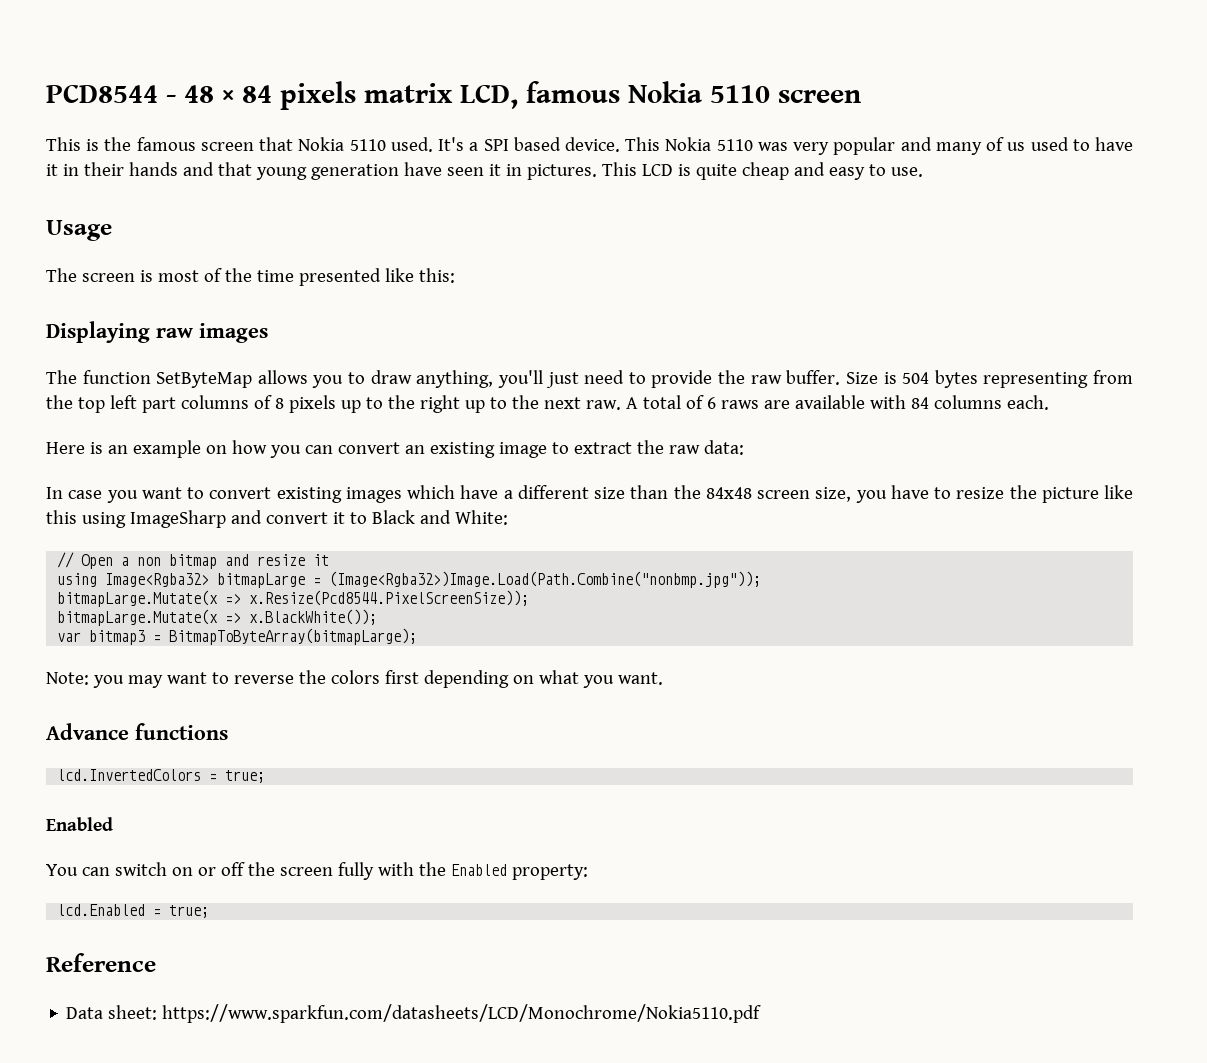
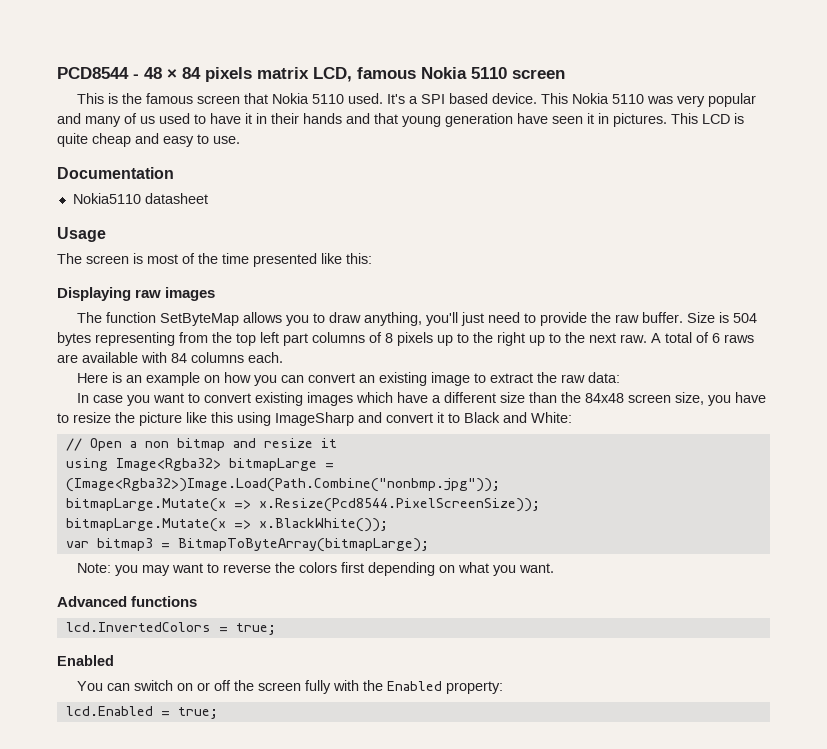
+ Documentation
+ Nokia5110 datasheet
- Advance functions
+ Advanced functions
- Reference
- Data sheet: https://www.sparkfun.com/datasheets/LCD/Monochrome/Nokia5110.pdf

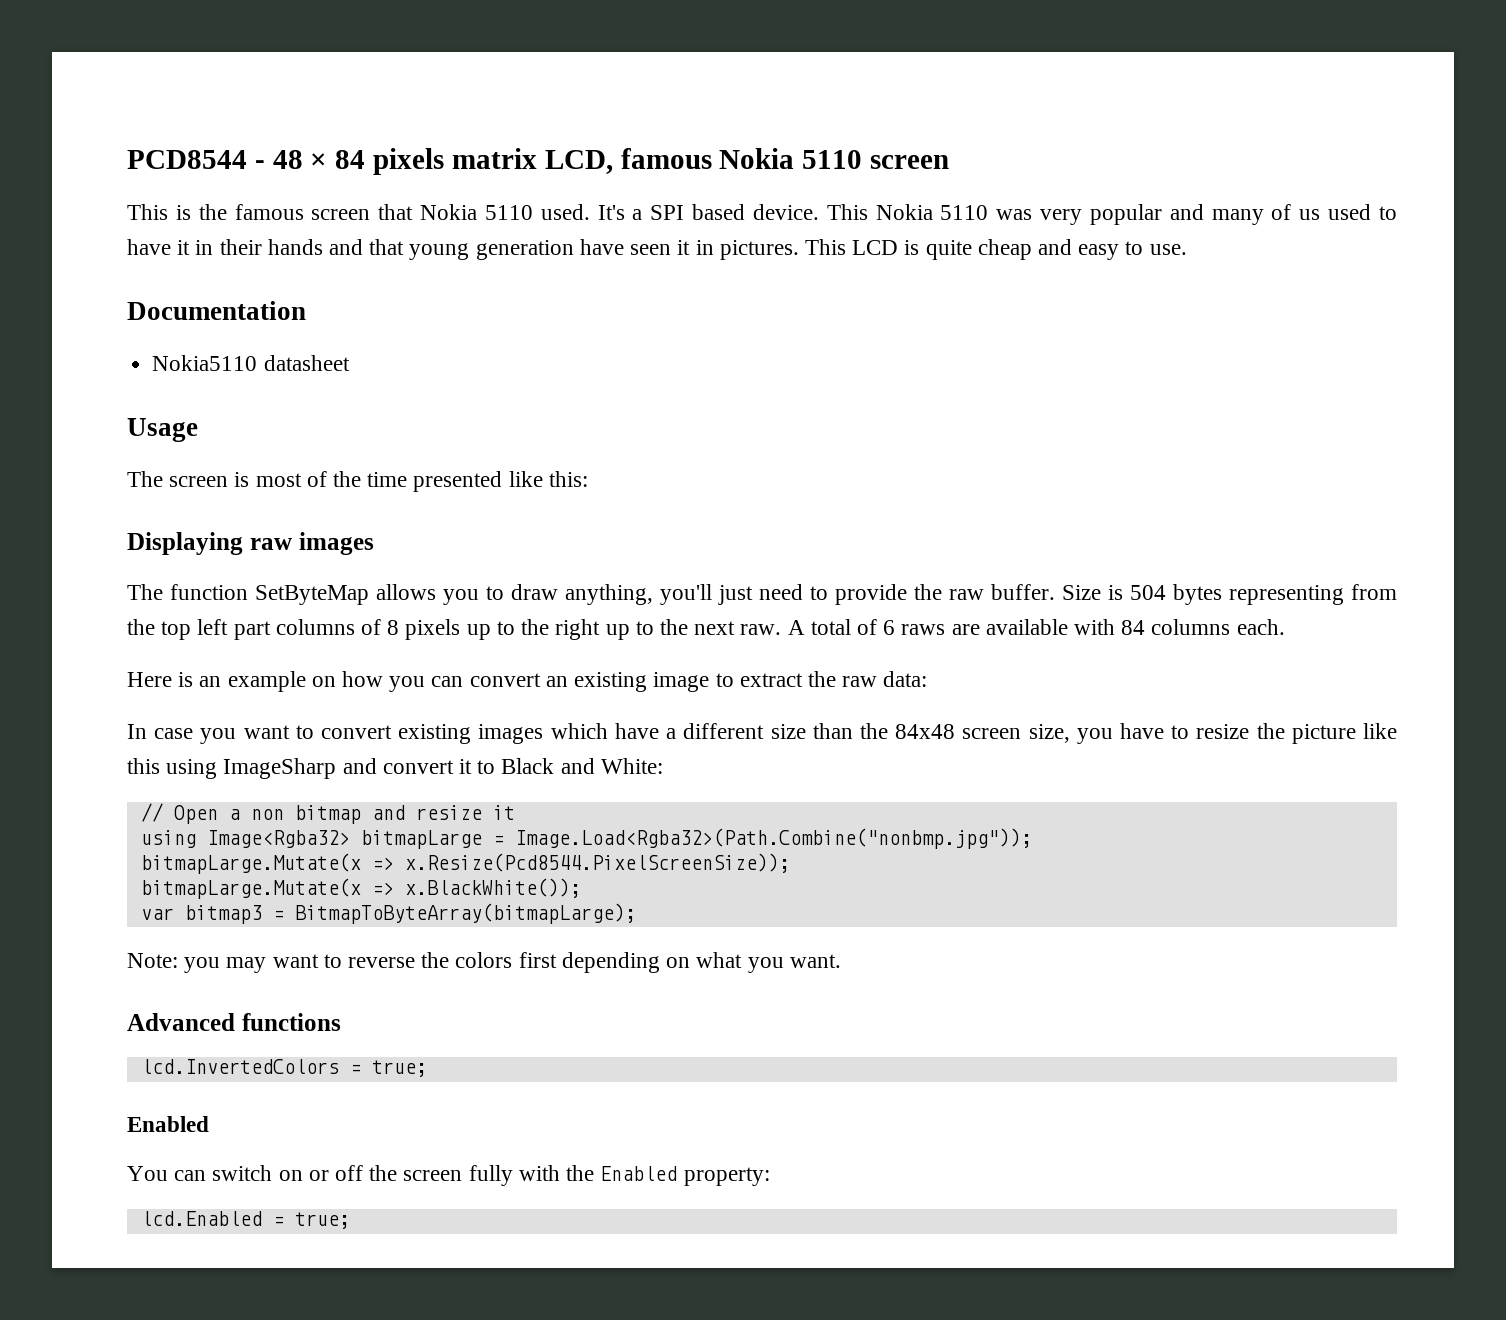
- using Image<Rgba32> bitmapLarge = (Image<Rgba32>)Image.Load(Path.Combine("nonbmp.jpg"));
+ using Image<Rgba32> bitmapLarge = Image.Load<Rgba32>(Path.Combine("nonbmp.jpg"));

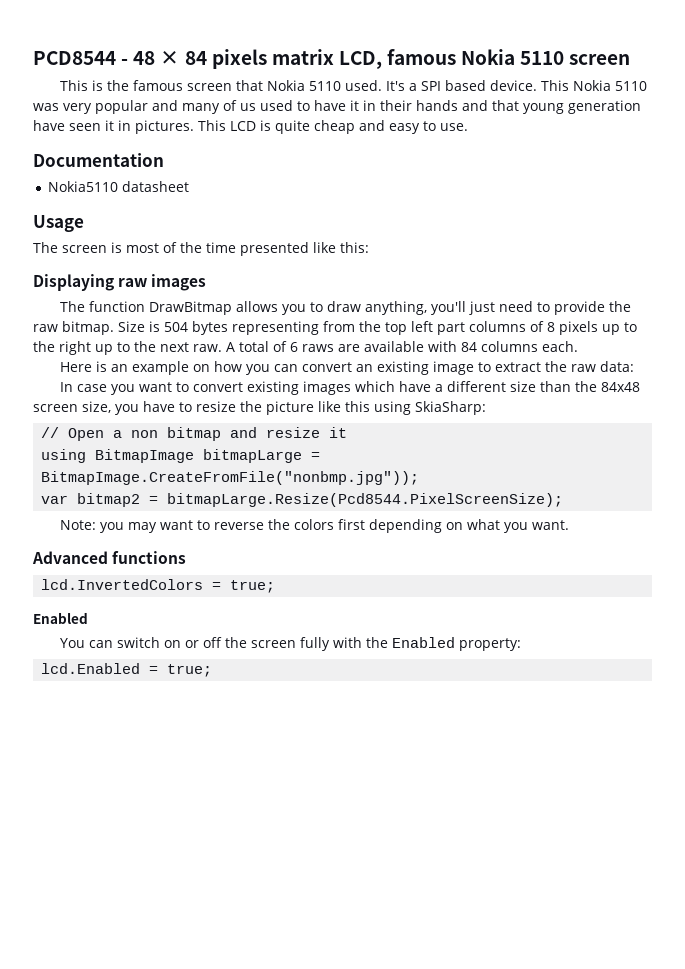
- The function SetByteMap allows you to draw anything, you'll just need to provide the raw buffer.
+ The function DrawBitmap allows you to draw anything, you'll just need to provide the raw bitmap.
- In case you want to convert existing images which have a different size than the 84x48 screen size, you have to resize the picture like this using ImageSharp and convert it to Black and White:
+ In case you want to convert existing images which have a different size than the 84x48 screen size, you have to resize the picture like this using SkiaSharp:
- using Image<Rgba32> bitmapLarge = Image.Load<Rgba32>(Path.Combine("nonbmp.jpg"));
- bitmapLarge.Mutate(x => x.Resize(Pcd8544.PixelScreenSize));
- bitmapLarge.Mutate(x => x.BlackWhite());
- var bitmap3 = BitmapToByteArray(bitmapLarge);
+ using BitmapImage bitmapLarge = BitmapImage.CreateFromFile("nonbmp.jpg"));
+ var bitmap2 = bitmapLarge.Resize(Pcd8544.PixelScreenSize);

